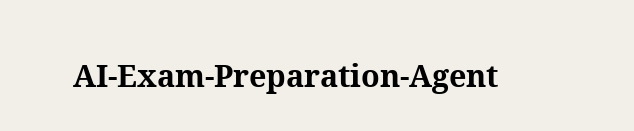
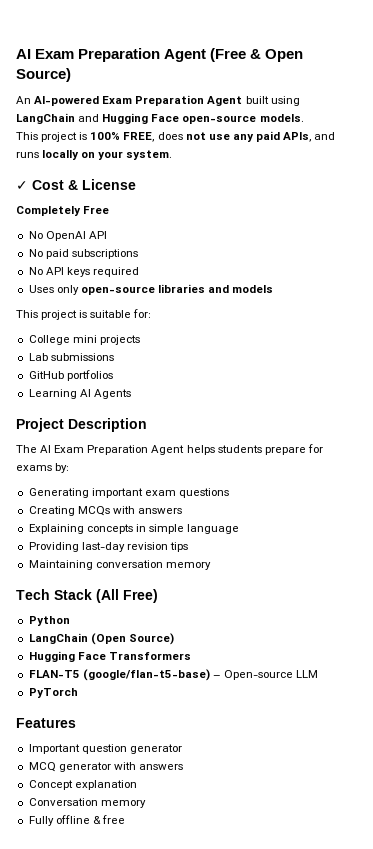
- AI-Exam-Preparation-Agent
+ AI Exam Preparation Agent (Free & Open Source)
+ An AI-powered Exam Preparation Agent built using LangChain and Hugging Face open-source models.
+ This project is 100% FREE, does not use any paid APIs, and runs locally on your system.
+ ✓ Cost & License
+ Completely Free
+ No OpenAI API
+ No paid subscriptions
+ No API keys required
+ Uses only open-source libraries and models
+ This project is suitable for:
+ College mini projects
+ Lab submissions
+ GitHub portfolios
+ Learning AI Agents
+ Project Description
+ The AI Exam Preparation Agent helps students prepare for exams by:
+ Generating important exam questions
+ Creating MCQs with answers
+ Explaining concepts in simple language
+ Providing last-day revision tips
+ Maintaining conversation memory
+ Tech Stack (All Free)
+ Python
+ LangChain (Open Source)
+ Hugging Face Transformers
+ FLAN-T5 (google/flan-t5-base) – Open-source LLM
+ PyTorch
+ Features
+ Important question generator
+ MCQ generator with answers
+ Concept explanation
+ Conversation memory
+ Fully offline & free

